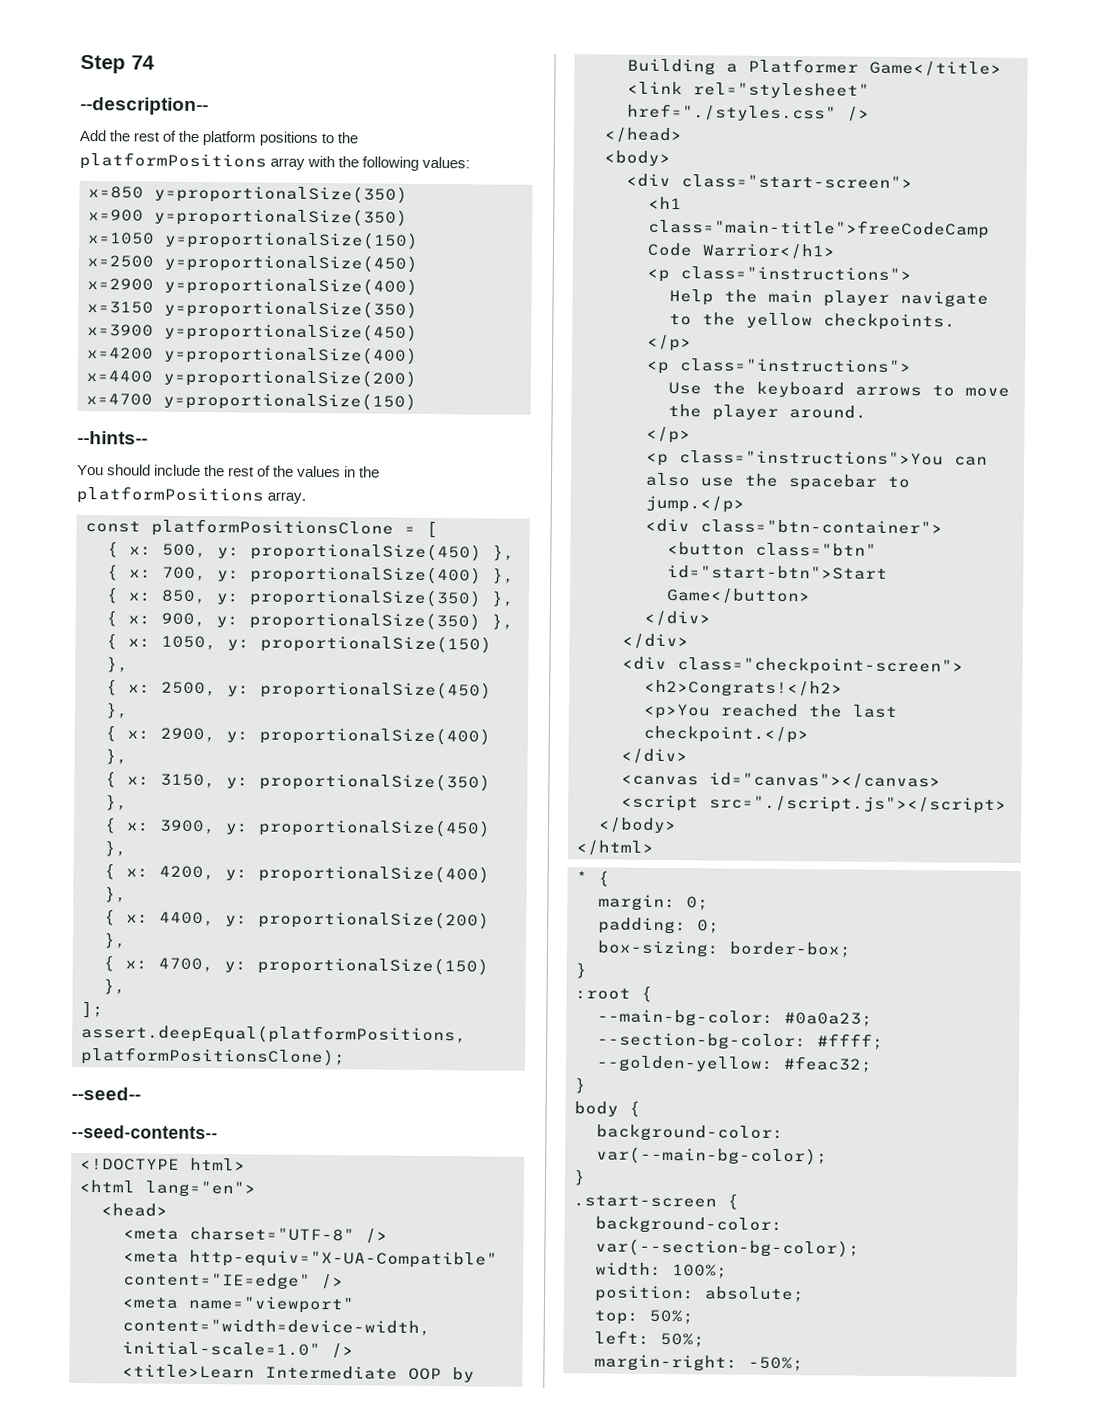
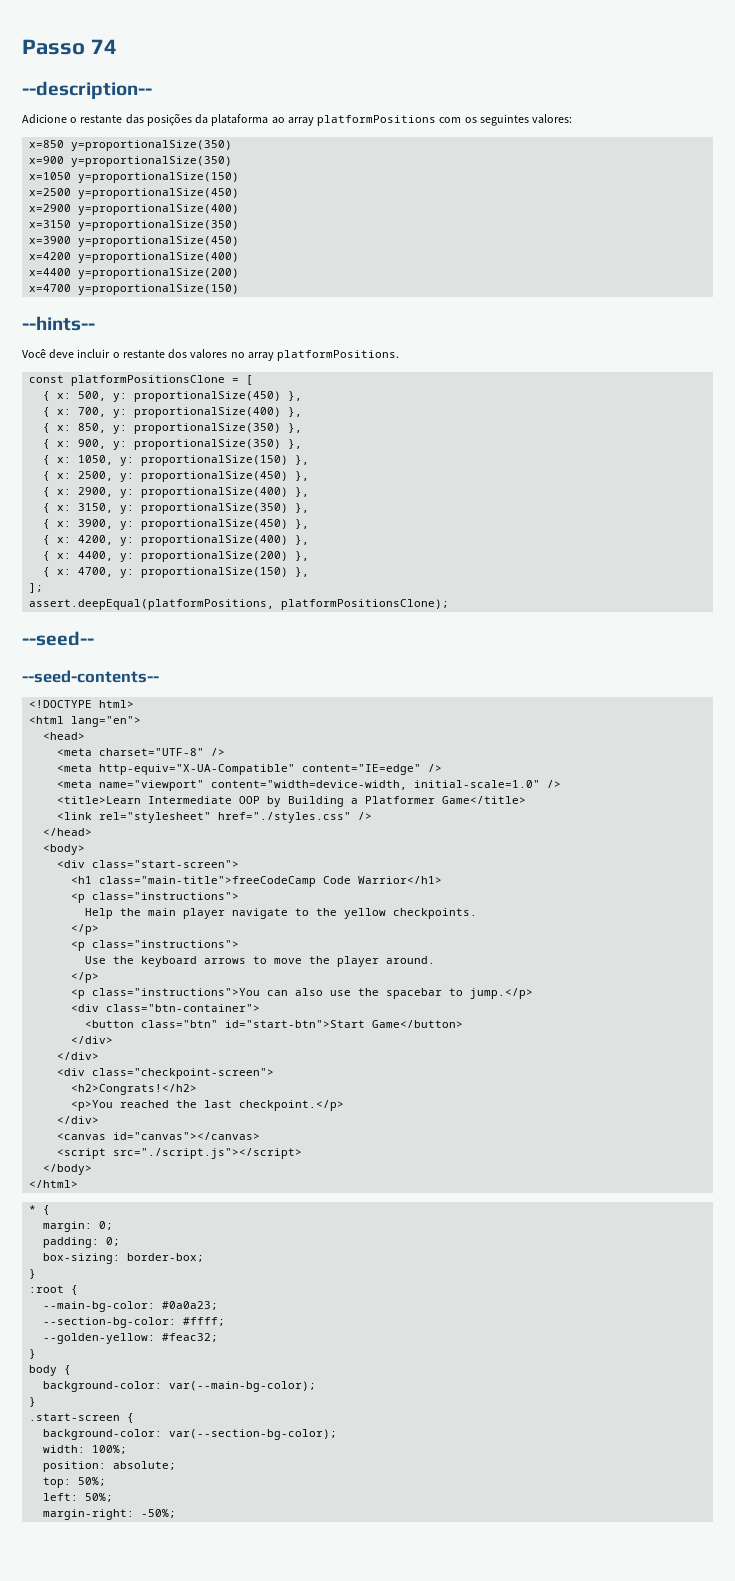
- Step 74
+ Passo 74
- Add the rest of the platform positions to the platformPositions array with the following values:
+ Adicione o restante das posições da plataforma ao array platformPositions com os seguintes valores:
- You should include the rest of the values in the platformPositions array.
+ Você deve incluir o restante dos valores no array platformPositions.

